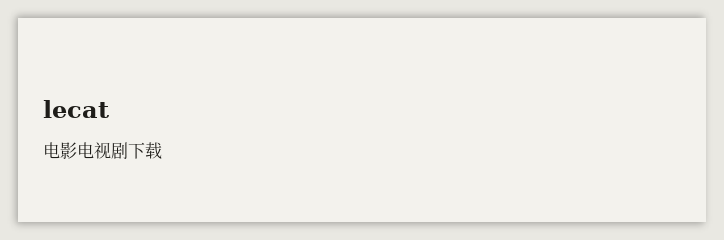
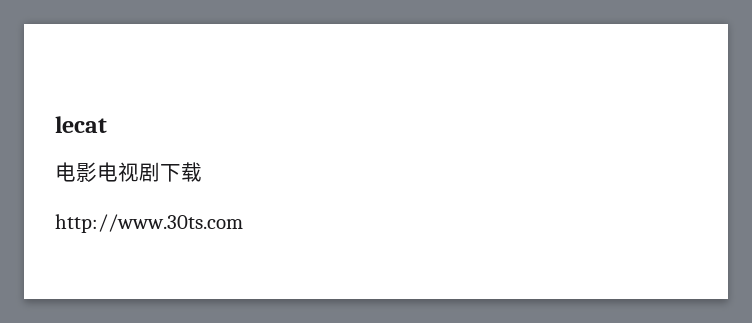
+ http://www.30ts.com

